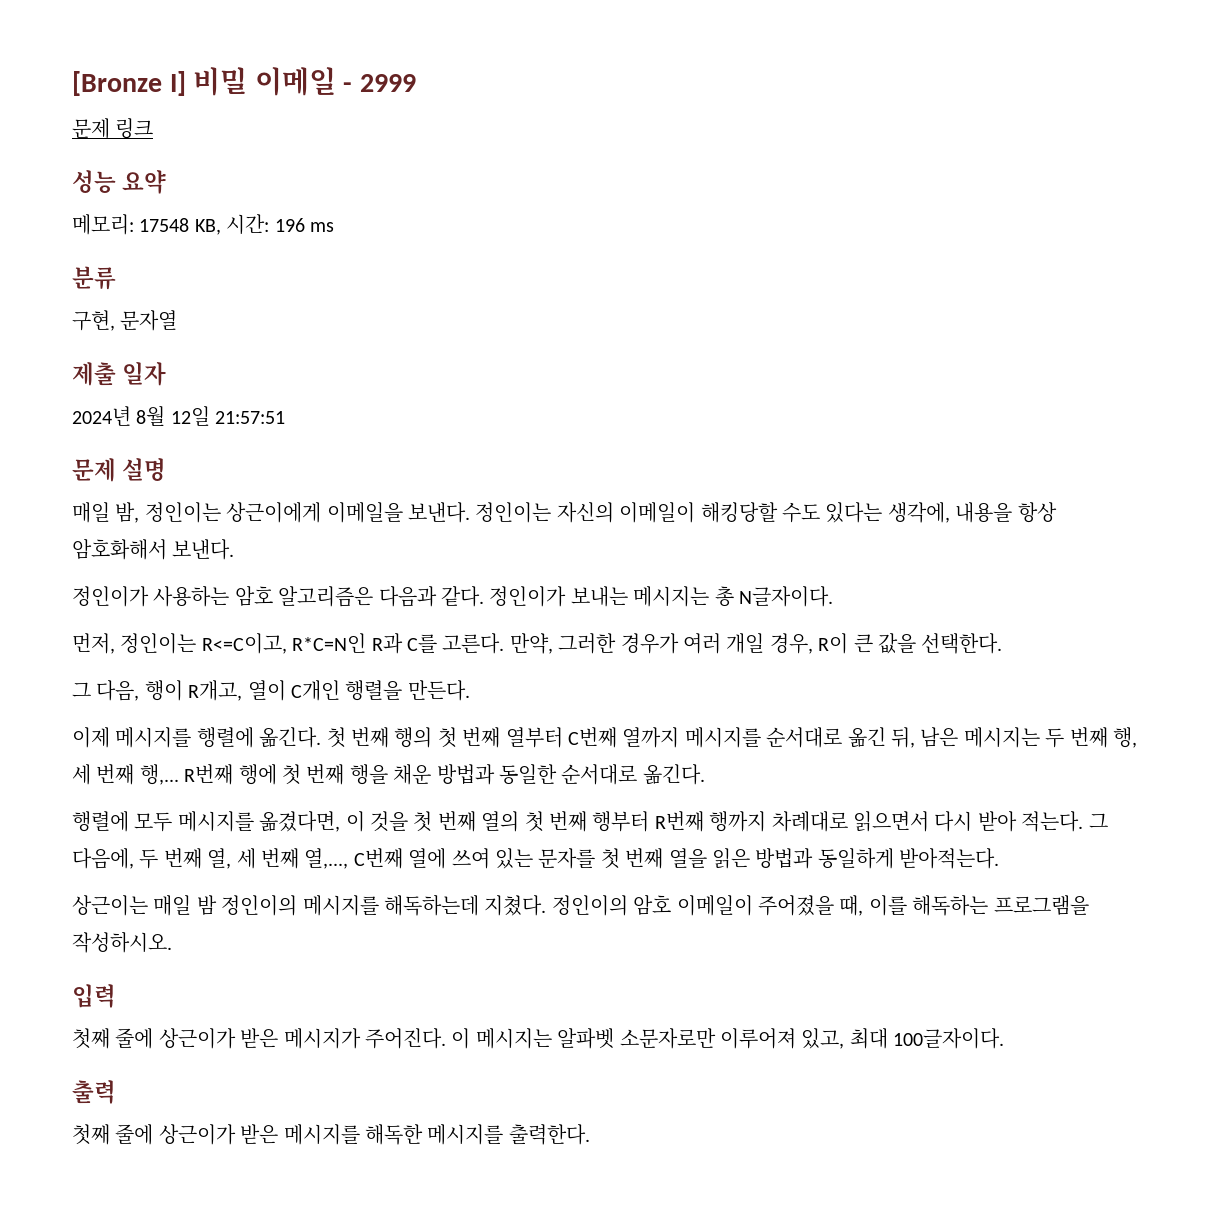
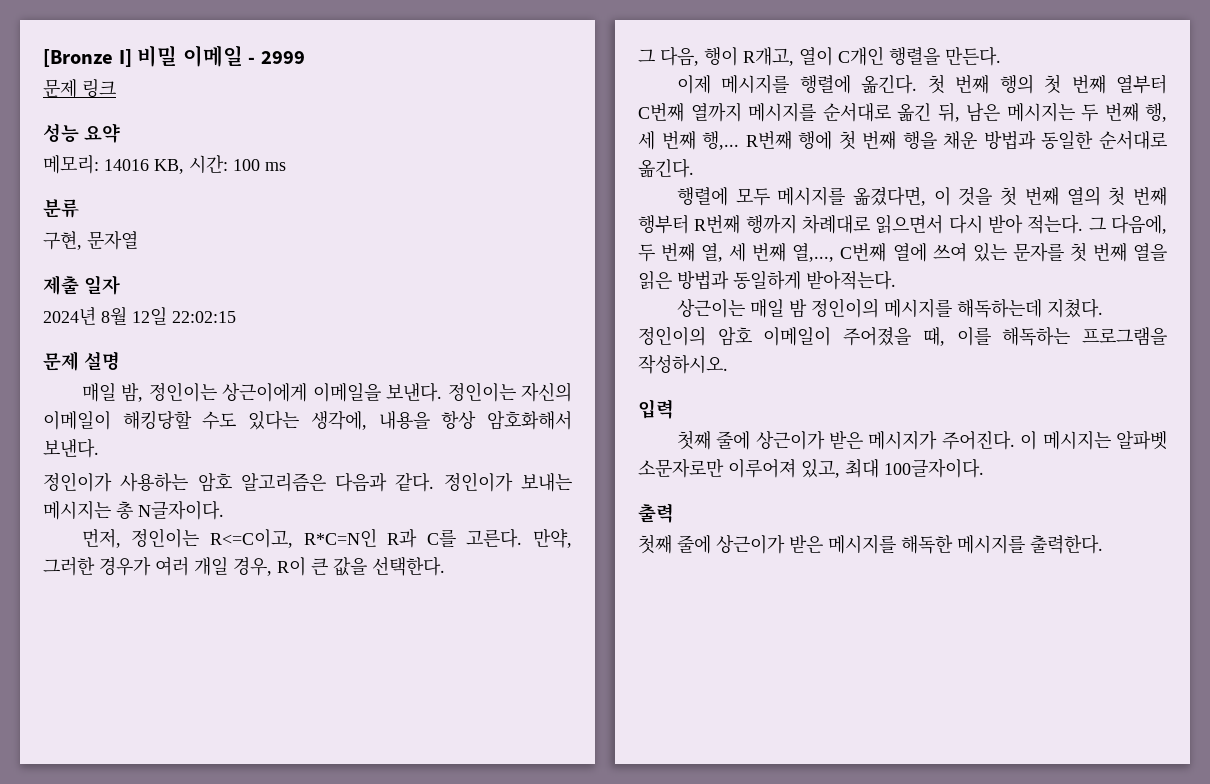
- 메모리: 17548 KB, 시간: 196 ms
+ 메모리: 14016 KB, 시간: 100 ms
- 2024년 8월 12일 21:57:51
+ 2024년 8월 12일 22:02:15

